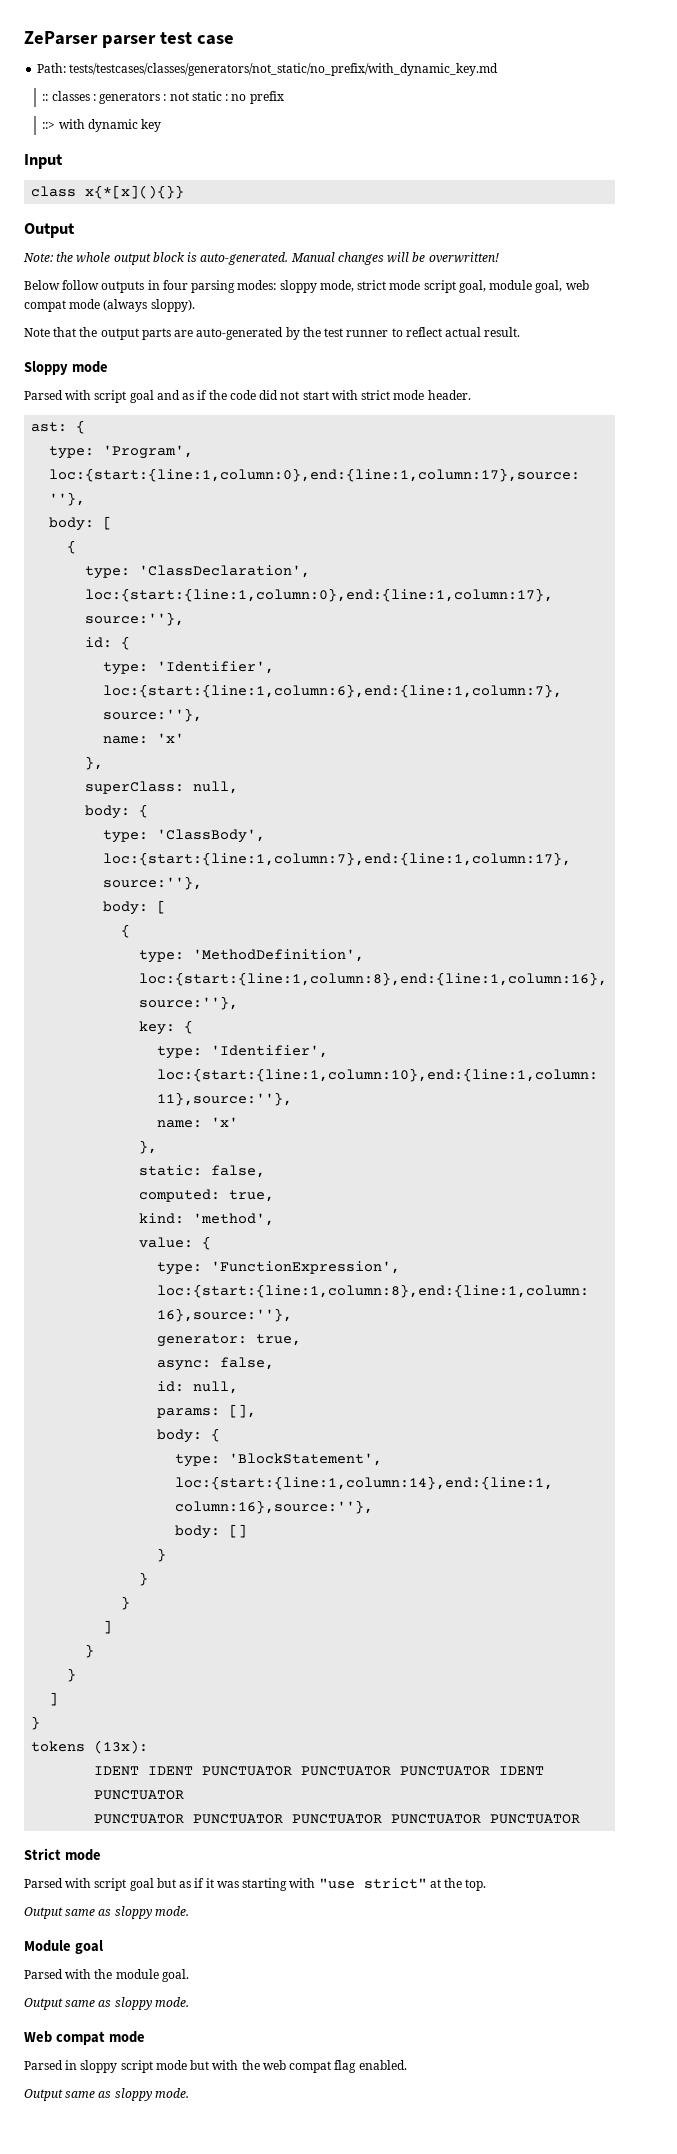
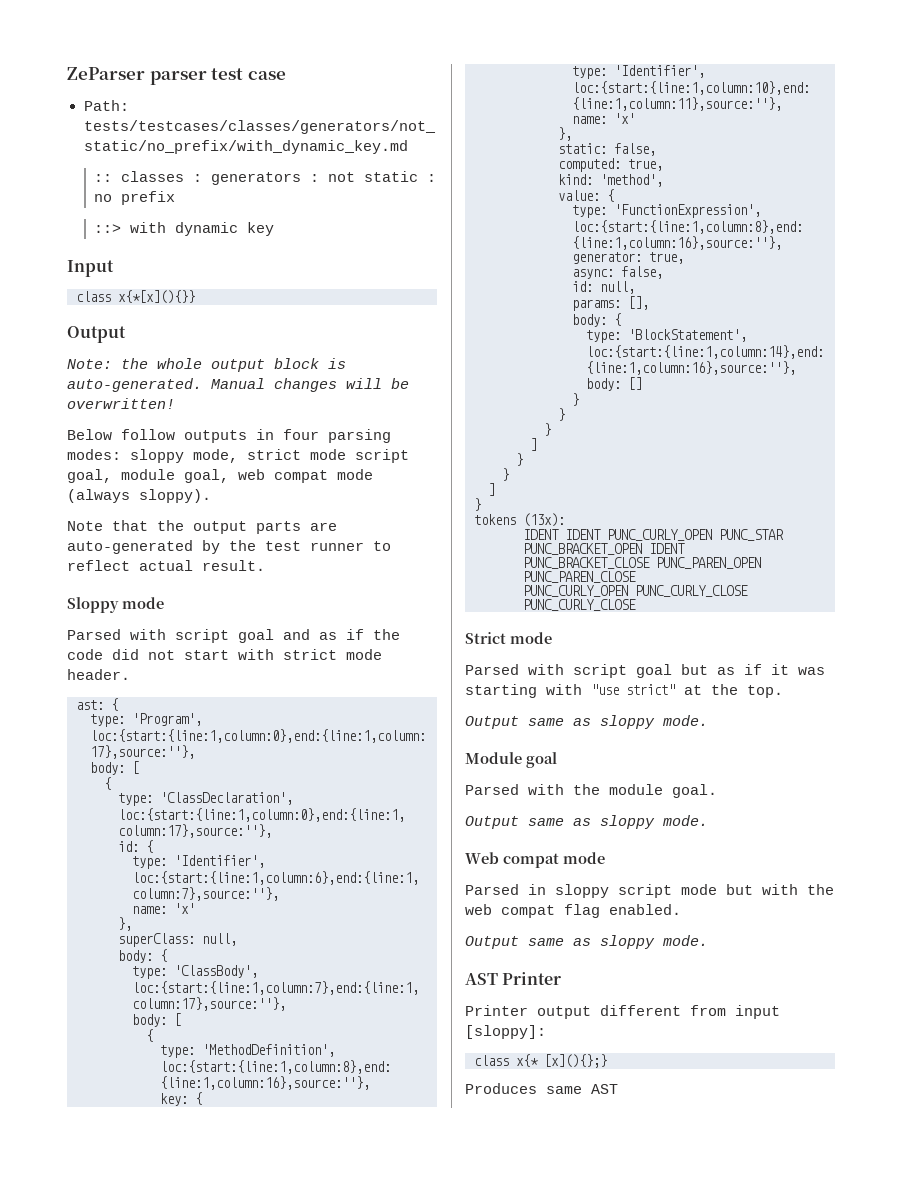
- IDENT IDENT PUNCTUATOR PUNCTUATOR PUNCTUATOR IDENT PUNCTUATOR
- PUNCTUATOR PUNCTUATOR PUNCTUATOR PUNCTUATOR PUNCTUATOR
+ IDENT IDENT PUNC_CURLY_OPEN PUNC_STAR PUNC_BRACKET_OPEN IDENT
+ PUNC_BRACKET_CLOSE PUNC_PAREN_OPEN PUNC_PAREN_CLOSE
+ PUNC_CURLY_OPEN PUNC_CURLY_CLOSE PUNC_CURLY_CLOSE
+ AST Printer
+ Printer output different from input [sloppy]:
+ class x{* [x](){};}
+ Produces same AST

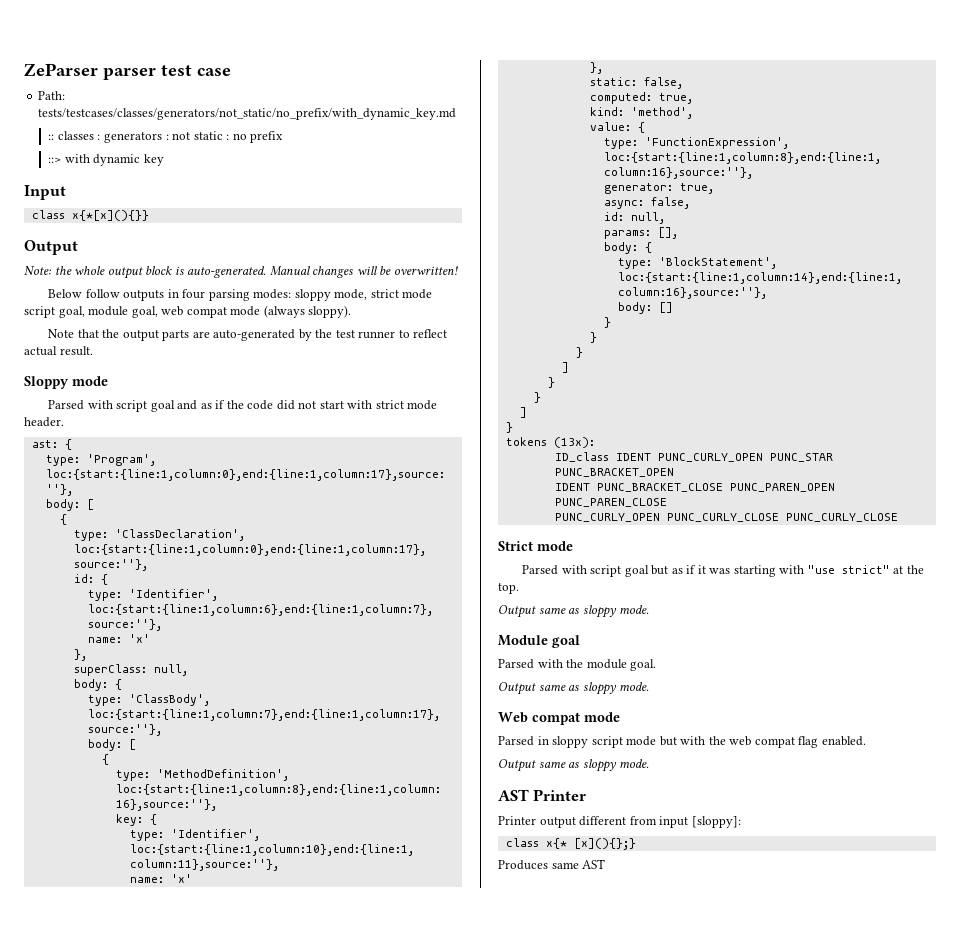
- IDENT IDENT PUNC_CURLY_OPEN PUNC_STAR PUNC_BRACKET_OPEN IDENT
- PUNC_BRACKET_CLOSE PUNC_PAREN_OPEN PUNC_PAREN_CLOSE
+ ID_class IDENT PUNC_CURLY_OPEN PUNC_STAR PUNC_BRACKET_OPEN
+ IDENT PUNC_BRACKET_CLOSE PUNC_PAREN_OPEN PUNC_PAREN_CLOSE

